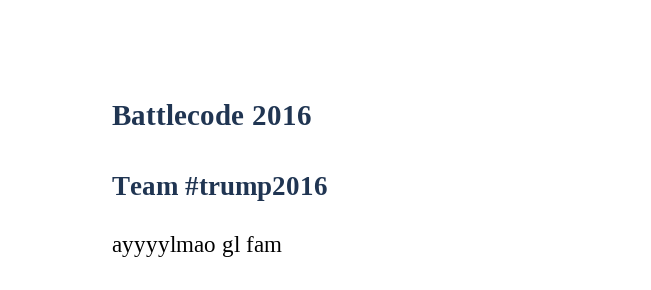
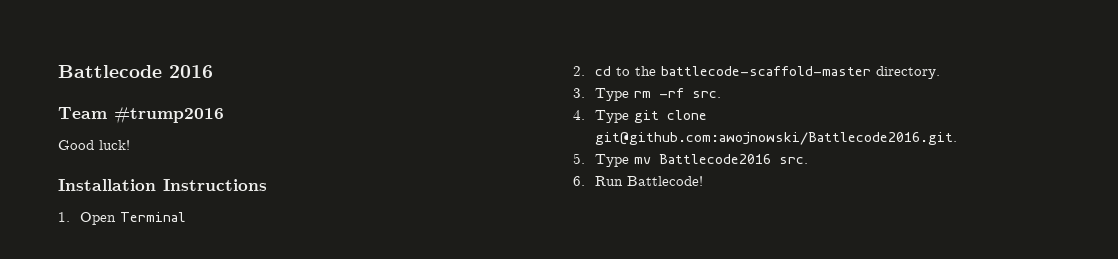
- ayyyylmao gl fam
+ Good luck!
+ Installation Instructions
+ 1. Open Terminal
+ 2. cd to the battlecode-scaffold-master directory.
+ 3. Type rm -rf src.
+ 4. Type git clone git@github.com:awojnowski/Battlecode2016.git.
+ 5. Type mv Battlecode2016 src.
+ 6. Run Battlecode!

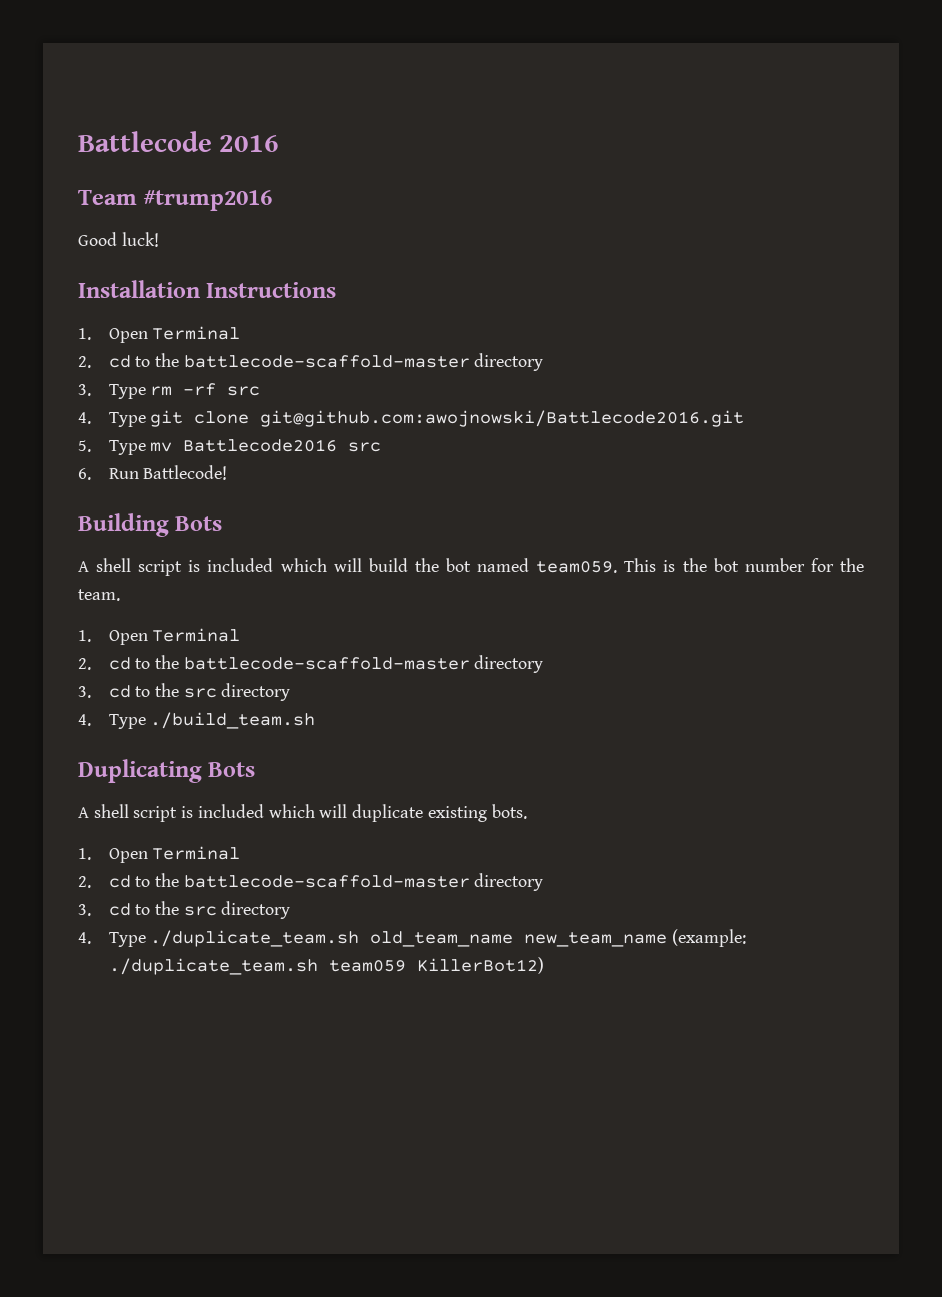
  Installation Instructions
  1. Open Terminal
- 2. cd to the battlecode-scaffold-master directory.
+ 2. cd to the battlecode-scaffold-master directory
- 3. Type rm -rf src.
+ 3. Type rm -rf src
- 4. Type git clone git@github.com:awojnowski/Battlecode2016.git.
+ 4. Type git clone git@github.com:awojnowski/Battlecode2016.git
- 5. Type mv Battlecode2016 src.
+ 5. Type mv Battlecode2016 src
+ Building Bots
+ A shell script is included which will build the bot named team059. This is the bot number for the team.
+ 1. Open Terminal
+ 2. cd to the battlecode-scaffold-master directory
+ 3. cd to the src directory
+ 4. Type ./build_team.sh
+ Duplicating Bots
+ A shell script is included which will duplicate existing bots.
+ 1. Open Terminal
+ 2. cd to the battlecode-scaffold-master directory
+ 3. cd to the src directory
+ 4. Type ./duplicate_team.sh old_team_name new_team_name (example: ./duplicate_team.sh team059 KillerBot12)

